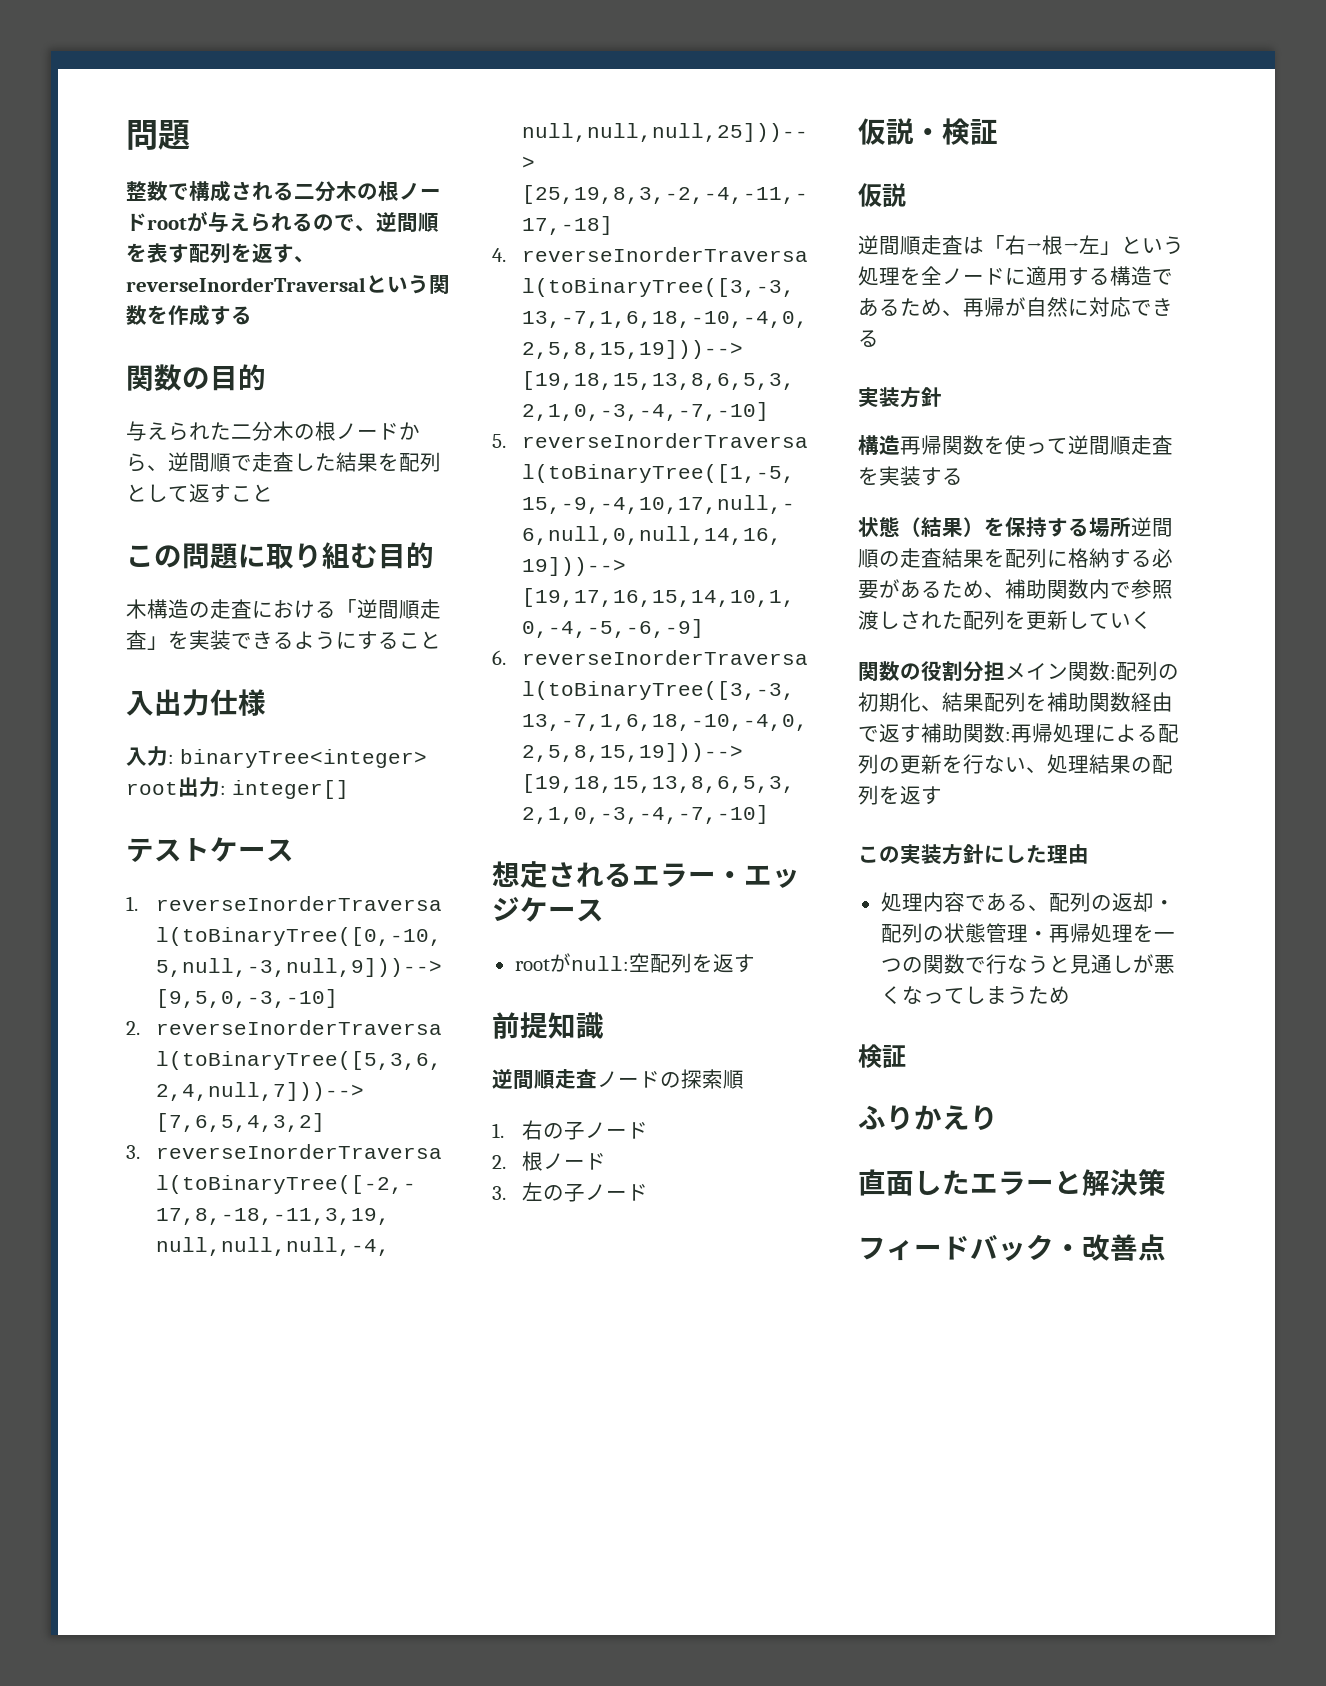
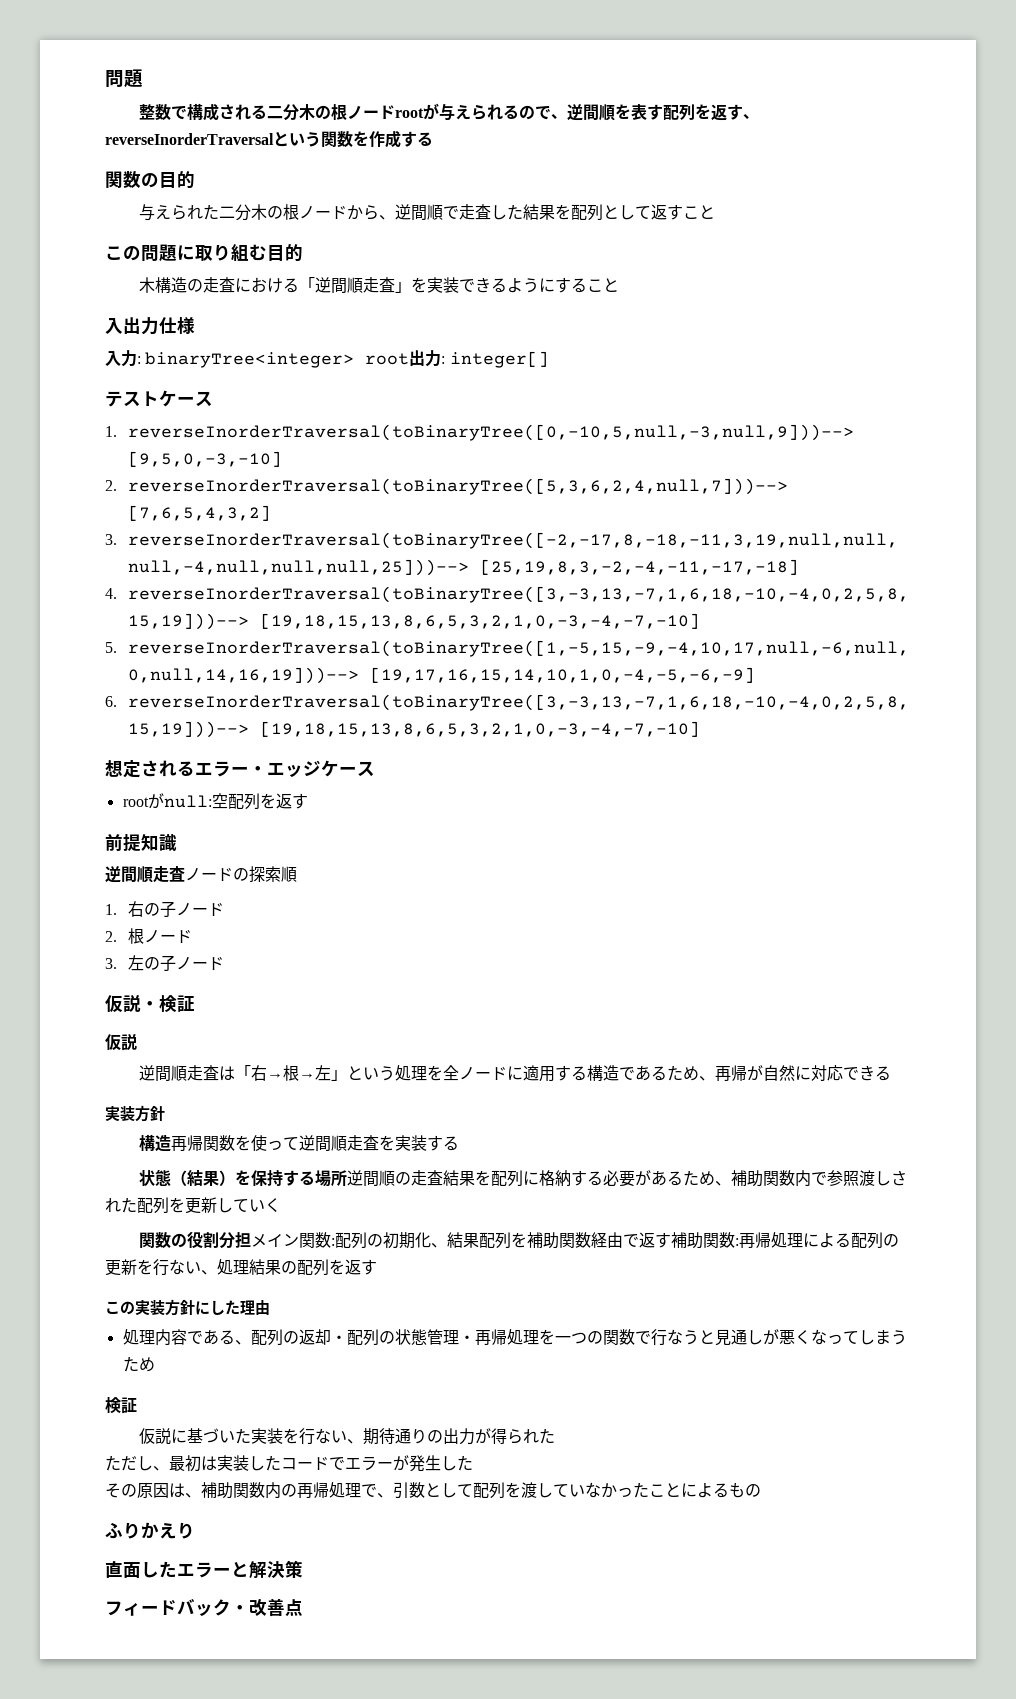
+ 仮説に基づいた実装を行ない、期待通りの出力が得られた
+ ただし、最初は実装したコードでエラーが発生した
+ その原因は、補助関数内の再帰処理で、引数として配列を渡していなかったことによるもの

